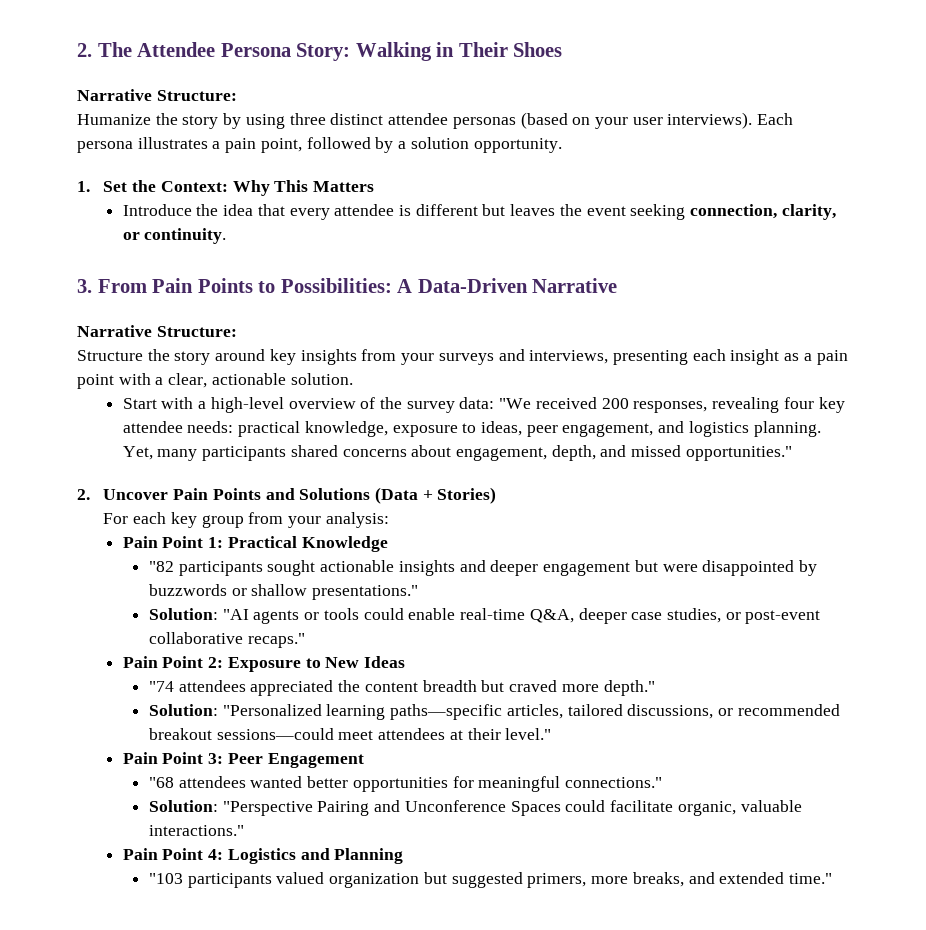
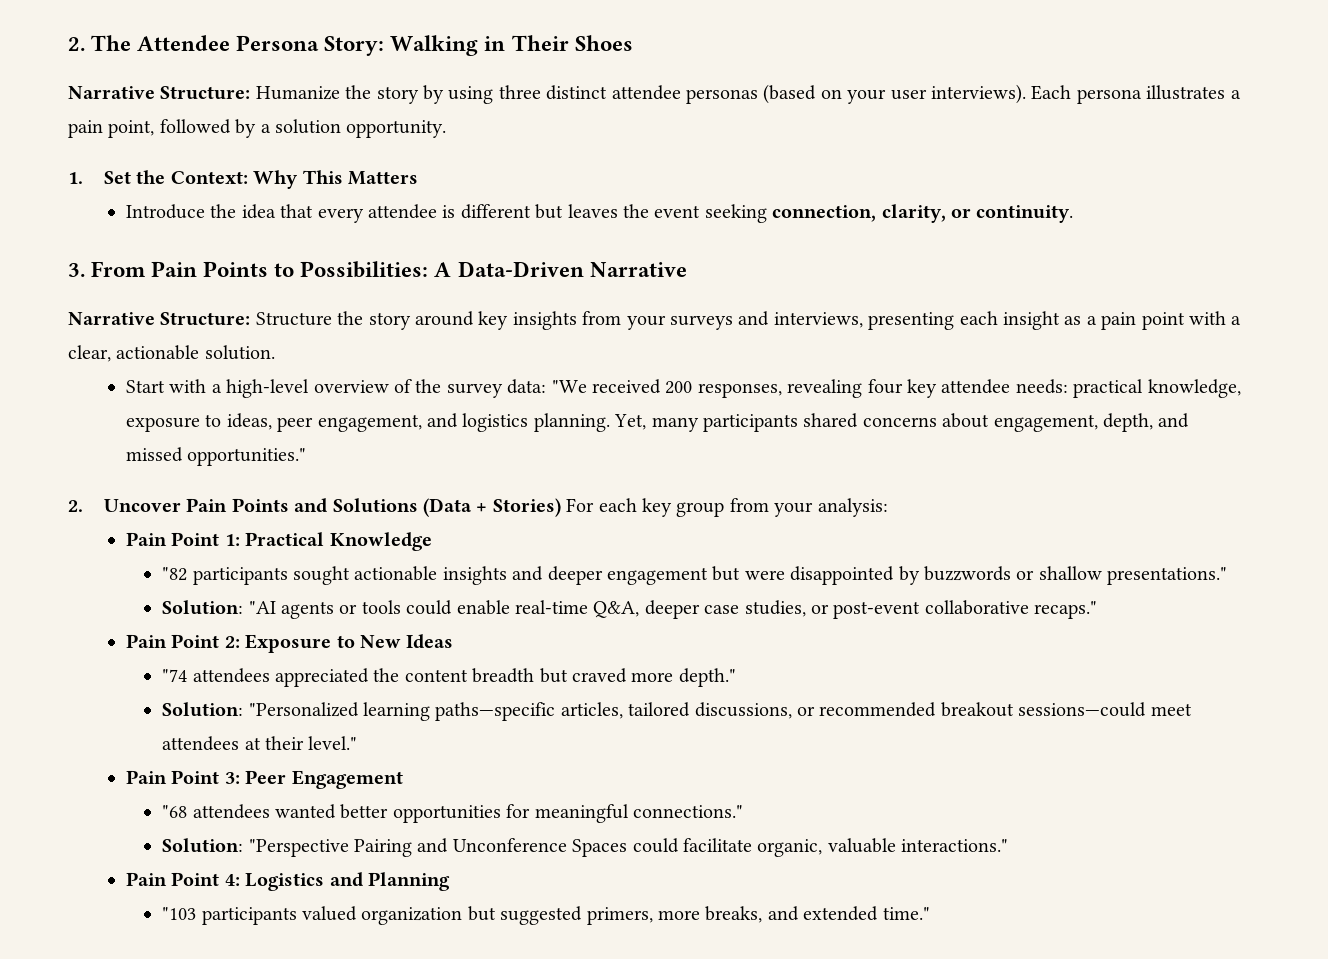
  2. The Attendee Persona Story: Walking in Their Shoes
- Narrative Structure:
- Humanize the story by using three distinct attendee personas (based on your user interviews).
+ Narrative Structure: Humanize the story by using three distinct attendee personas (based on your user interviews).
  3. From Pain Points to Possibilities: A Data-Driven Narrative
- Narrative Structure:
- Structure the story around key insights from your surveys and interviews, presenting each insight as a pain point with a clear, actionable solution.
+ Narrative Structure: Structure the story around key insights from your surveys and interviews, presenting each insight as a pain point with a clear, actionable solution.
- 2. Uncover Pain Points and Solutions (Data + Stories)
- For each key group from your analysis:
+ 2. Uncover Pain Points and Solutions (Data + Stories) For each key group from your analysis:

